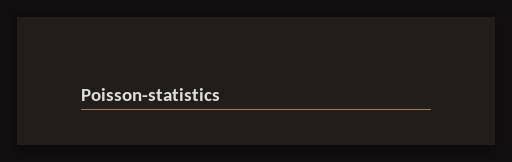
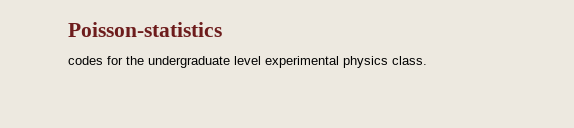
+ codes for the undergraduate level experimental physics class.

